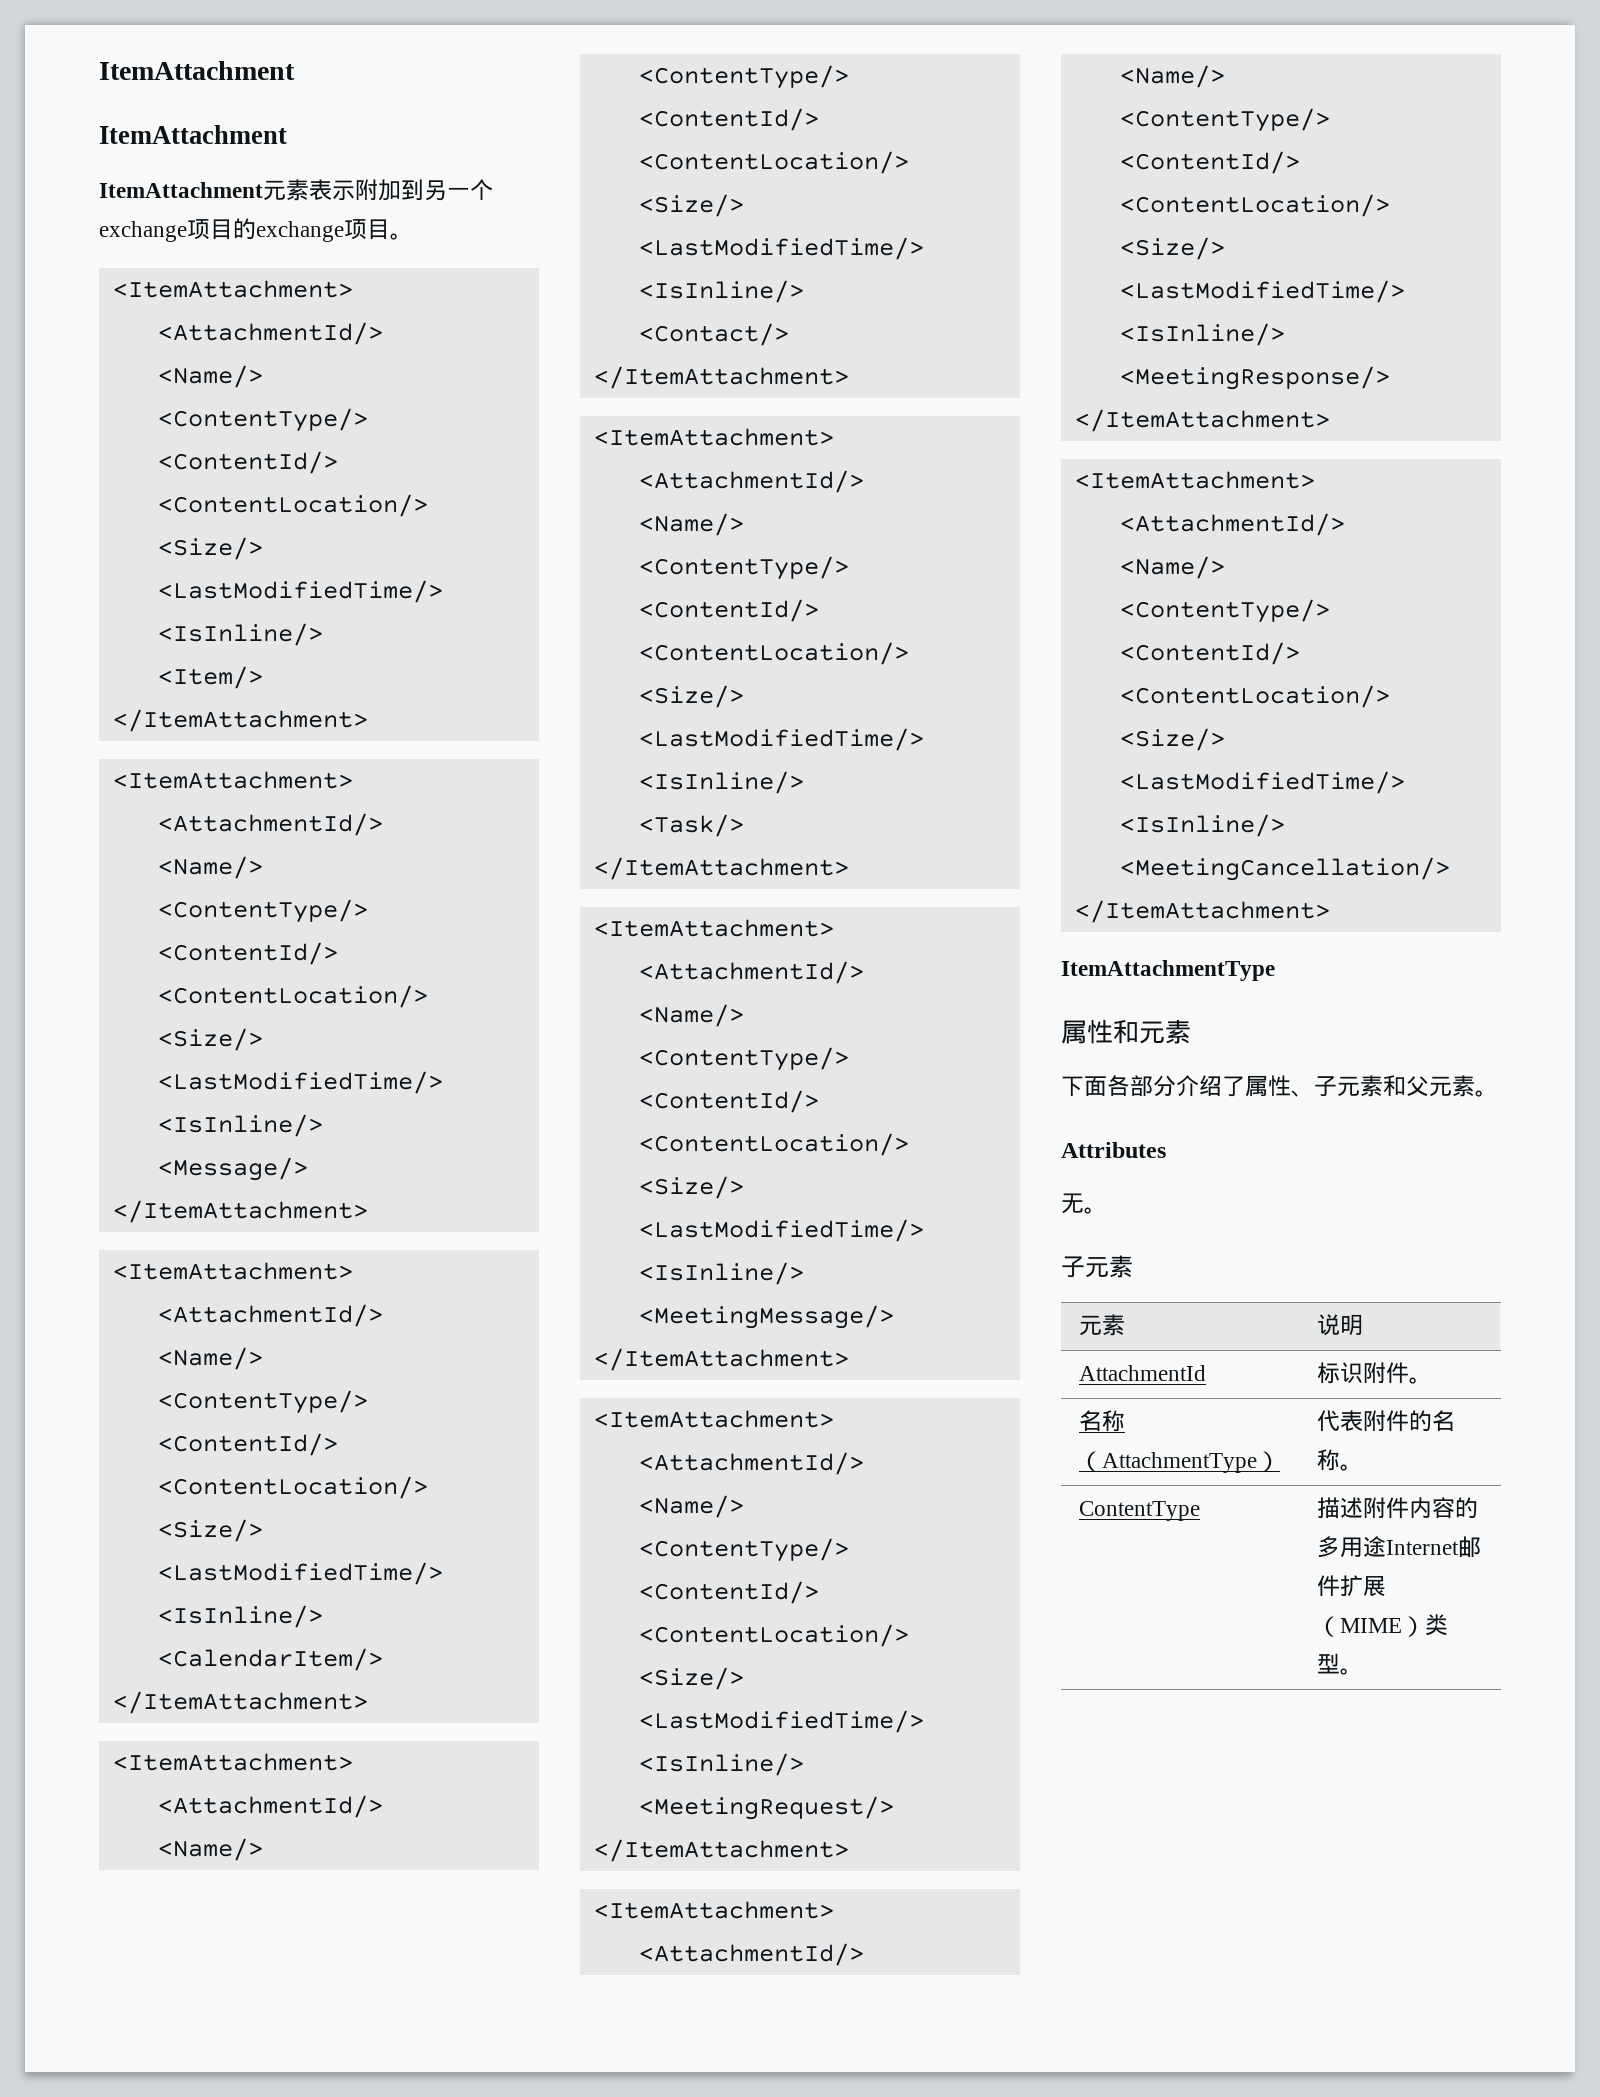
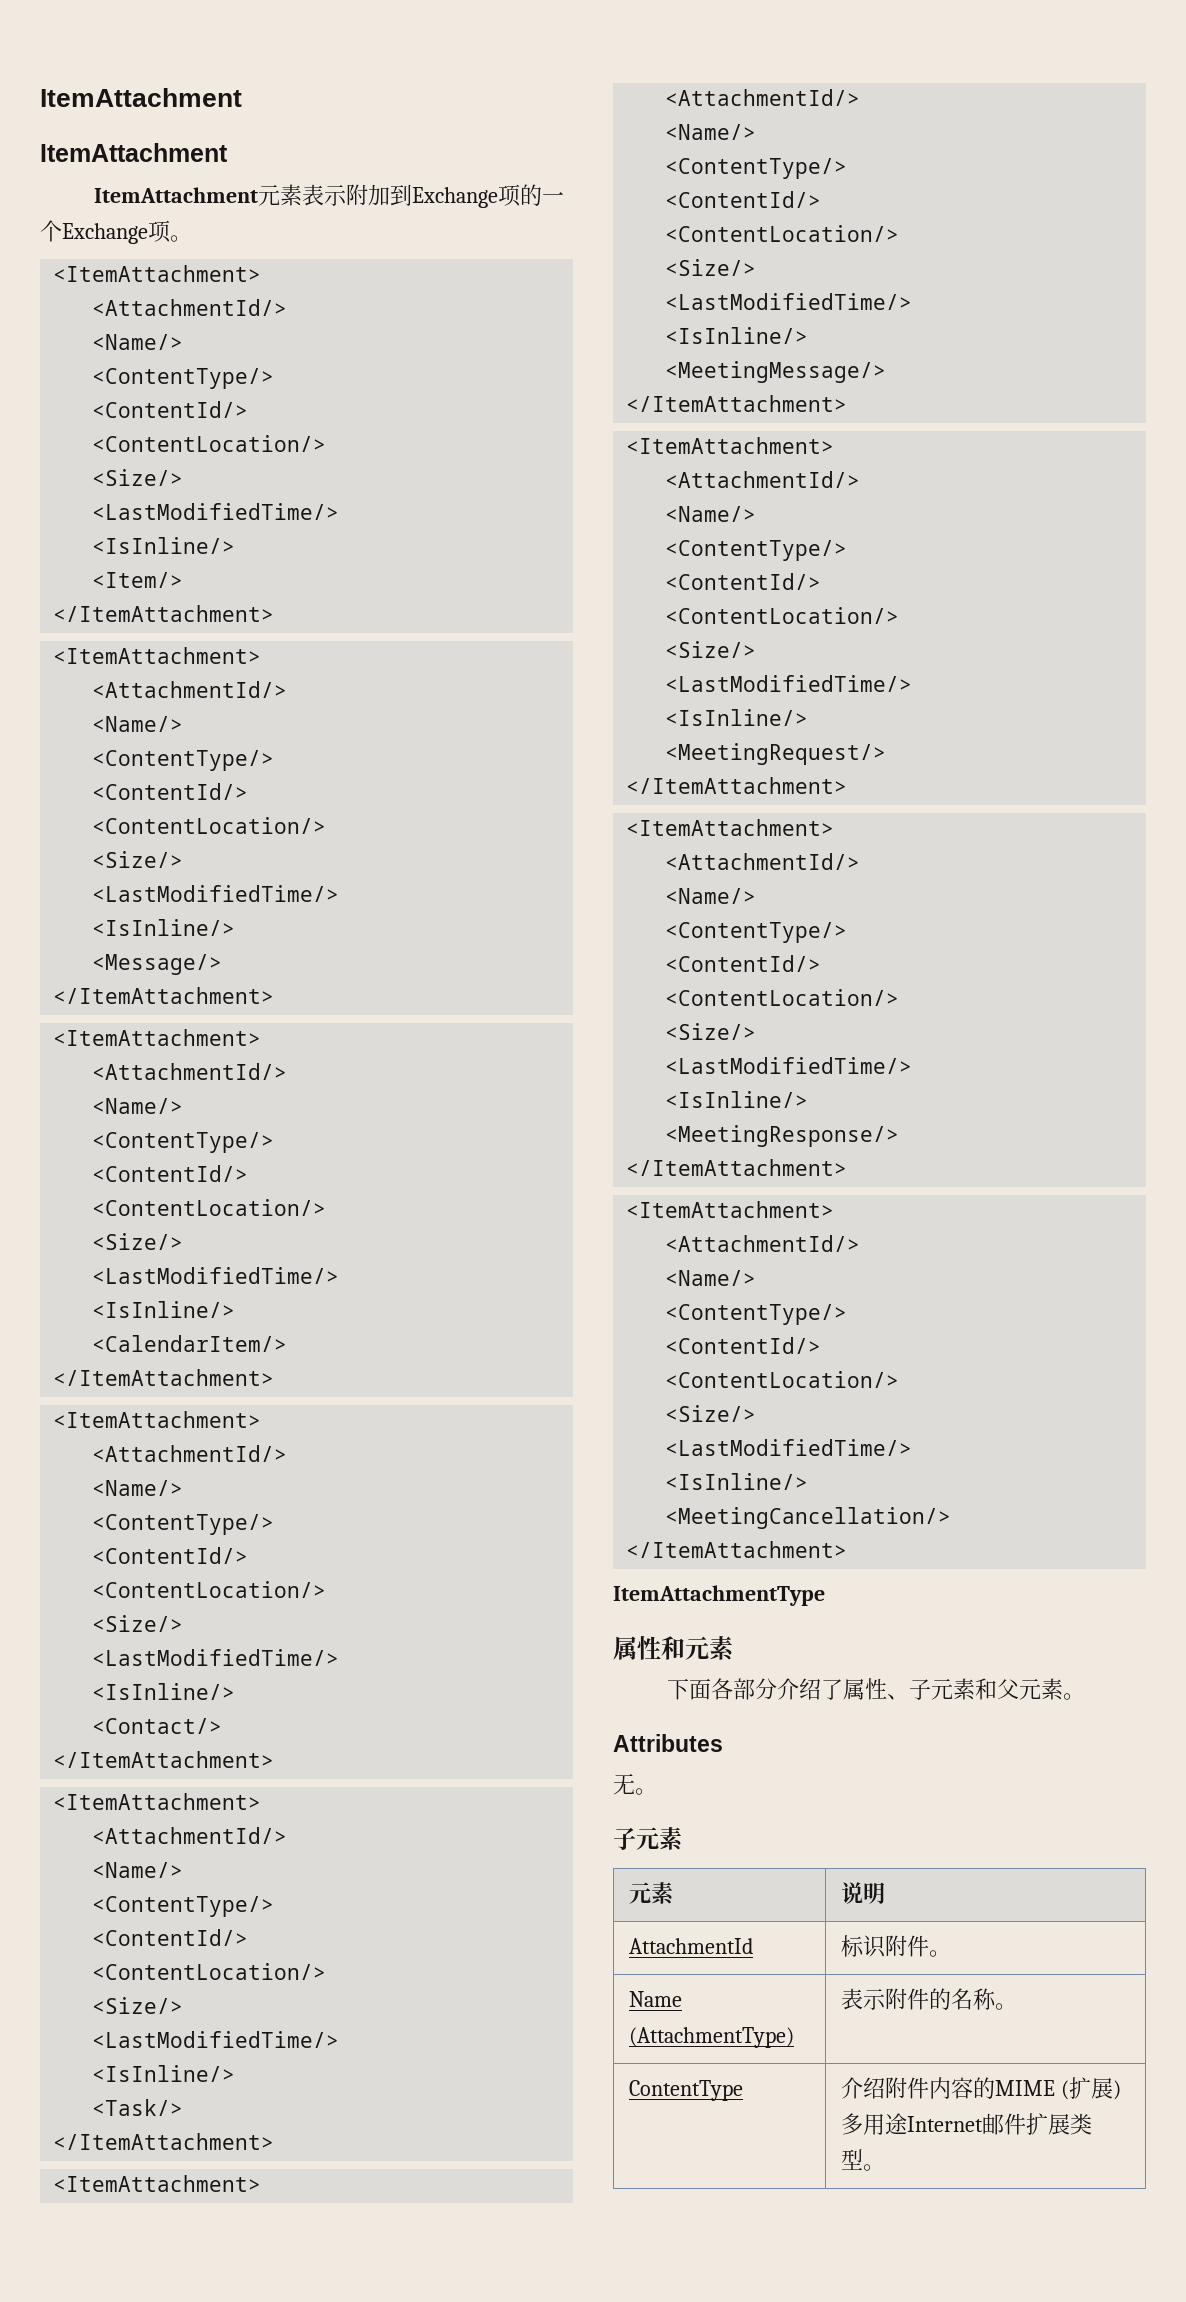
- ItemAttachment元素表示附加到另一个exchange项目的exchange项目。
+ ItemAttachment元素表示附加到Exchange项的一个Exchange项。
- 名称（AttachmentType） | 代表附件的名称。
+ Name (AttachmentType) | 表示附件的名称。
- ContentType | 描述附件内容的多用途Internet邮件扩展（MIME）类型。
+ ContentType | 介绍附件内容的MIME (扩展)多用途Internet邮件扩展类型。

